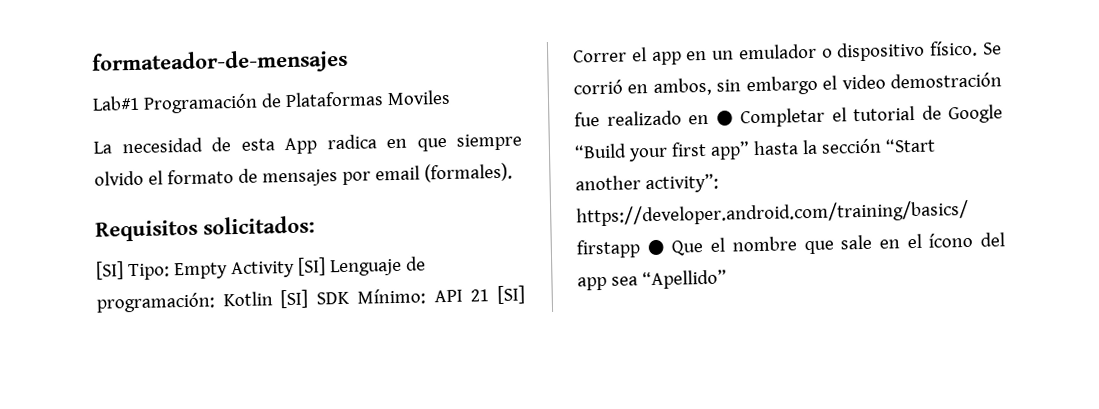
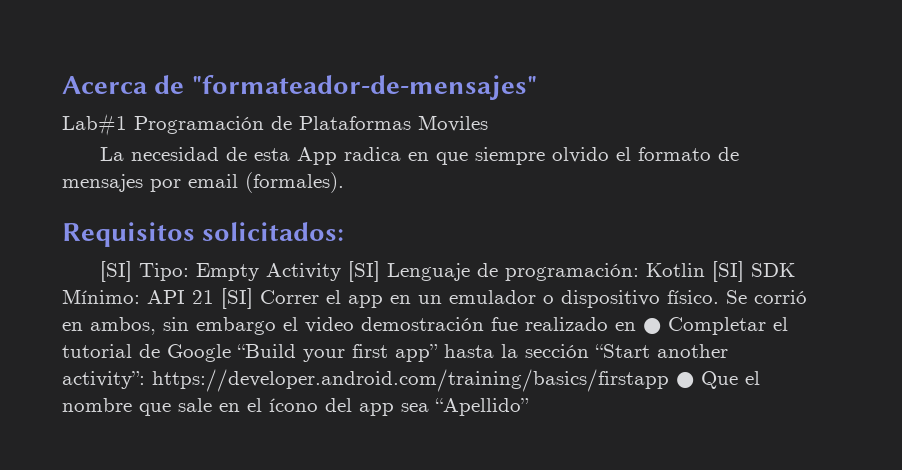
- formateador-de-mensajes
+ Acerca de "formateador-de-mensajes"

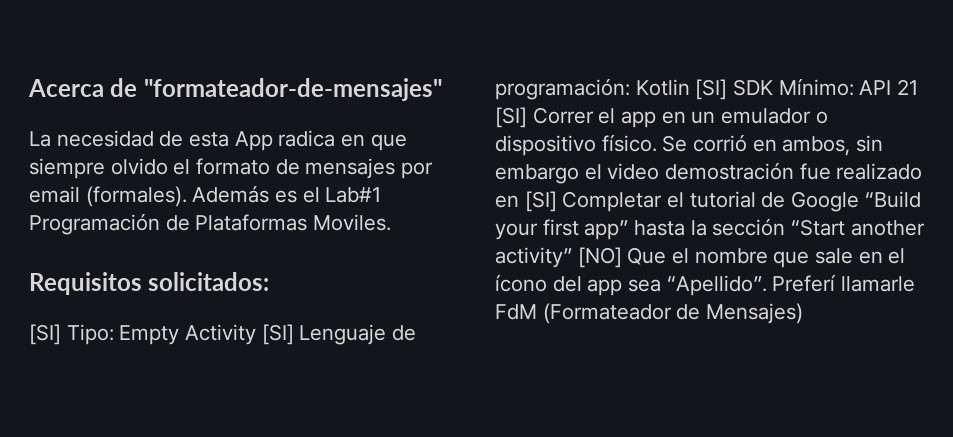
- Lab#1 Programación de Plataformas Moviles
+ Además es el Lab#1 Programación de Plataformas Moviles.
- Se corrió en ambos, sin embargo el video demostración fue realizado en ● Completar el tutorial de Google “Build your first app” hasta la sección “Start another activity”: https://developer.android.com/training/basics/firstapp ● Que el nombre que sale en el ícono del app sea “Apellido”
+ Se corrió en ambos, sin embargo el video demostración fue realizado en [SI] Completar el tutorial de Google “Build your first app” hasta la sección “Start another activity” [NO] Que el nombre que sale en el ícono del app sea “Apellido”. Preferí llamarle FdM (Formateador de Mensajes)

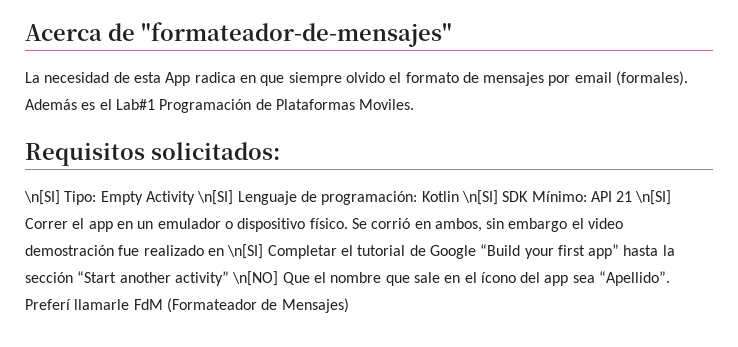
- [SI] Tipo: Empty Activity [SI] Lenguaje de programación: Kotlin [SI] SDK Mínimo: API 21 [SI] Correr el app en un emulador o dispositivo físico.
+ \n[SI] Tipo: Empty Activity \n[SI] Lenguaje de programación: Kotlin \n[SI] SDK Mínimo: API 21 \n[SI] Correr el app en un emulador o dispositivo físico.
- Se corrió en ambos, sin embargo el video demostración fue realizado en [SI] Completar el tutorial de Google “Build your first app” hasta la sección “Start another activity” [NO] Que el nombre que sale en el ícono del app sea “Apellido”.
+ Se corrió en ambos, sin embargo el video demostración fue realizado en \n[SI] Completar el tutorial de Google “Build your first app” hasta la sección “Start another activity” \n[NO] Que el nombre que sale en el ícono del app sea “Apellido”.

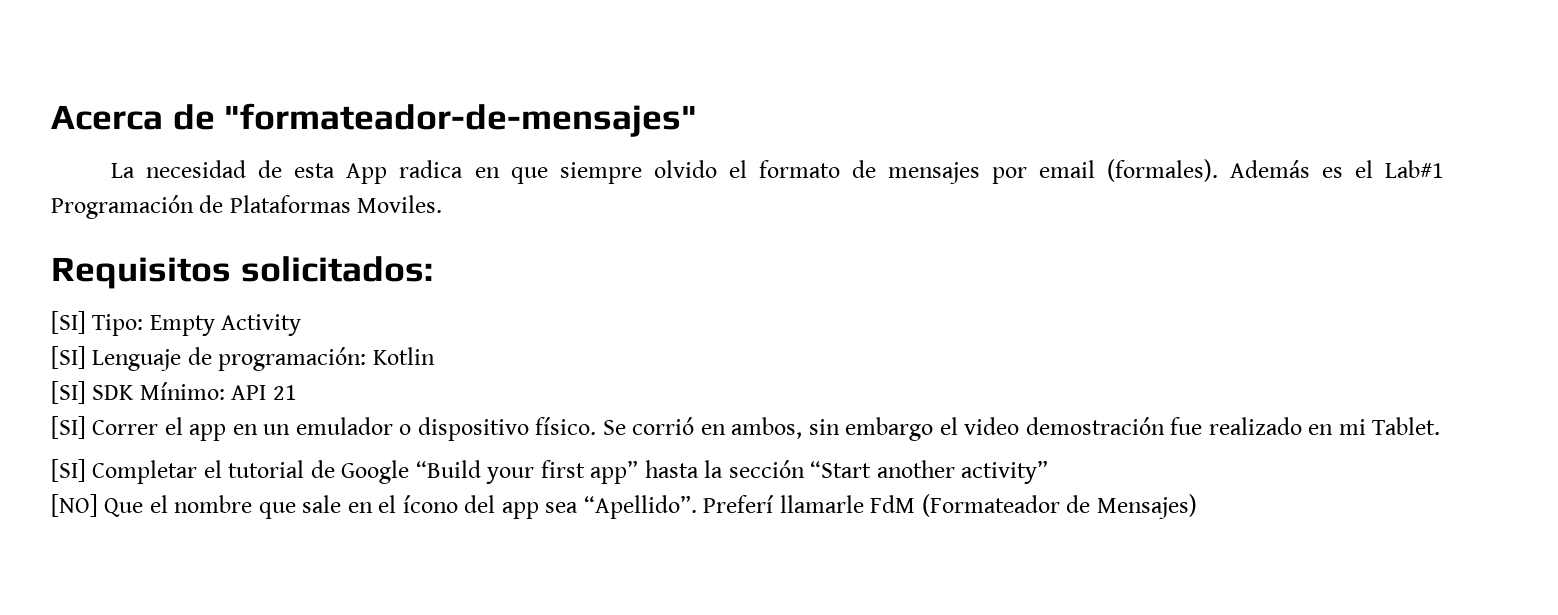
- \n[SI] Tipo: Empty Activity \n[SI] Lenguaje de programación: Kotlin \n[SI] SDK Mínimo: API 21 \n[SI] Correr el app en un emulador o dispositivo físico.
+ [SI] Tipo: Empty Activity
+ [SI] Lenguaje de programación: Kotlin
+ [SI] SDK Mínimo: API 21
+ [SI] Correr el app en un emulador o dispositivo físico.
- Se corrió en ambos, sin embargo el video demostración fue realizado en \n[SI] Completar el tutorial de Google “Build your first app” hasta la sección “Start another activity” \n[NO] Que el nombre que sale en el ícono del app sea “Apellido”.
+ Se corrió en ambos, sin embargo el video demostración fue realizado en mi Tablet.
+ [SI] Completar el tutorial de Google “Build your first app” hasta la sección “Start another activity”
+ [NO] Que el nombre que sale en el ícono del app sea “Apellido”.

